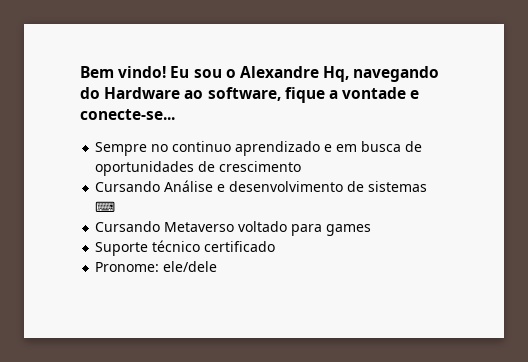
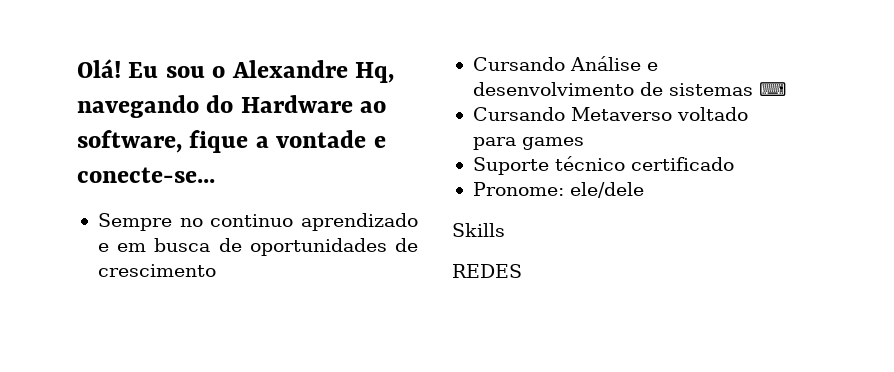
- Bem vindo!
+ Olá!
+ Skills
+ REDES

